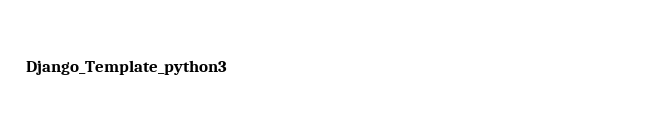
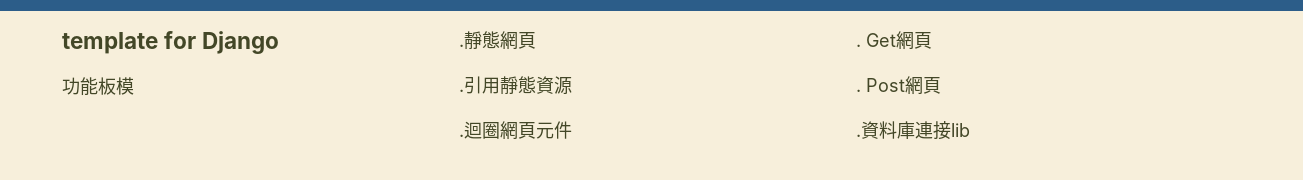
- Django_Template_python3
+ template for Django
+ 功能板模
+ .靜態網頁
+ .引用靜態資源
+ .迴圈網頁元件
+ . Get網頁
+ . Post網頁
+ .資料庫連接lib

